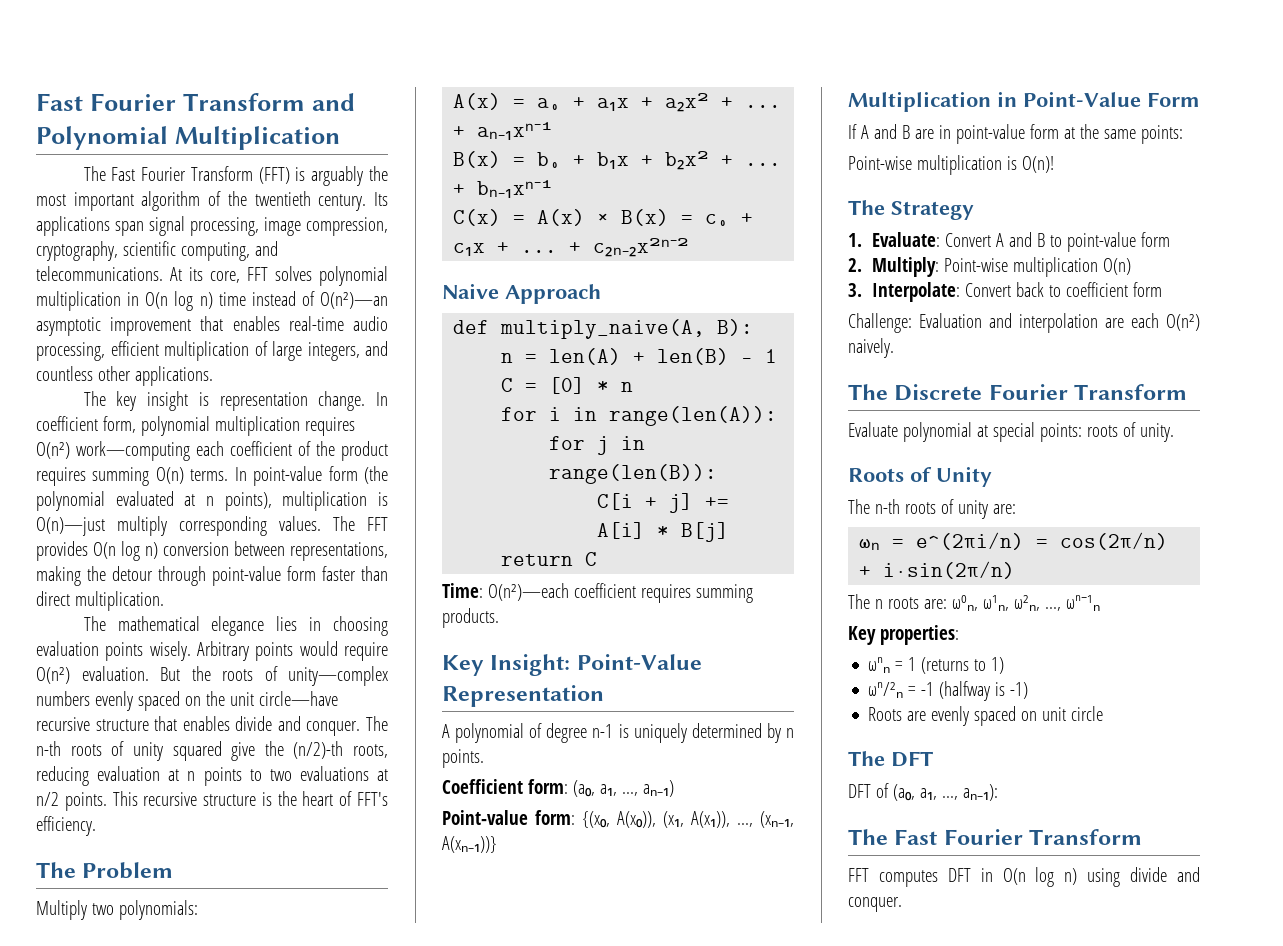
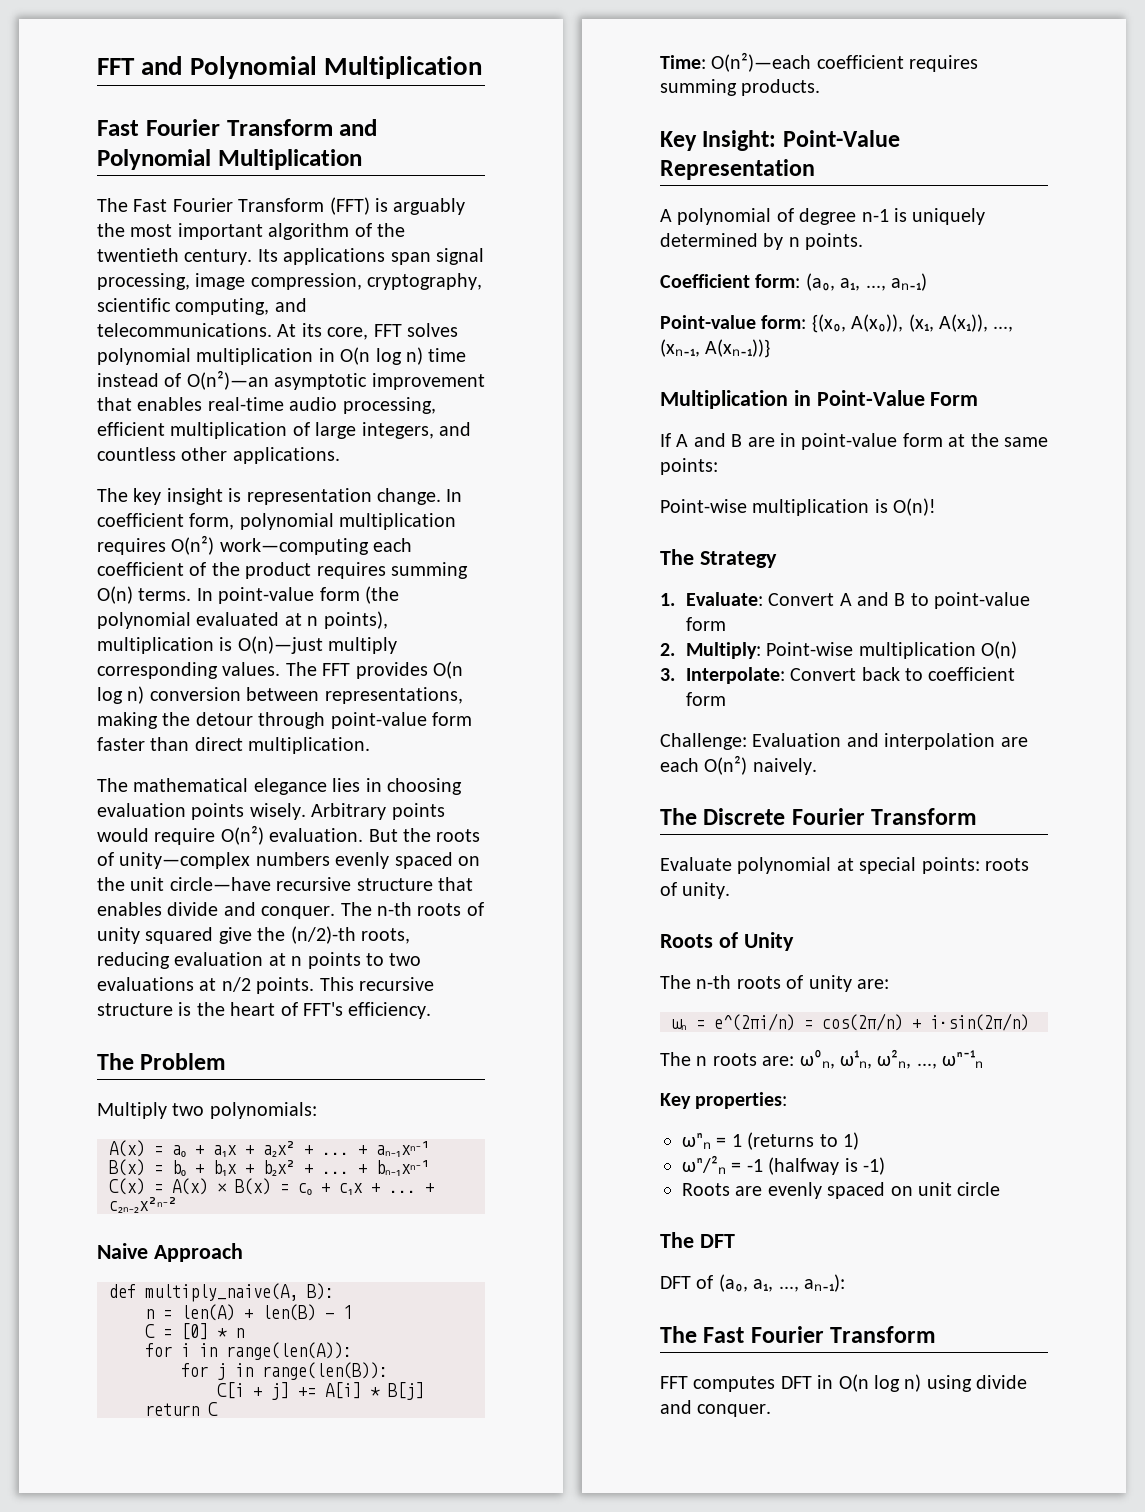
+ FFT and Polynomial Multiplication

